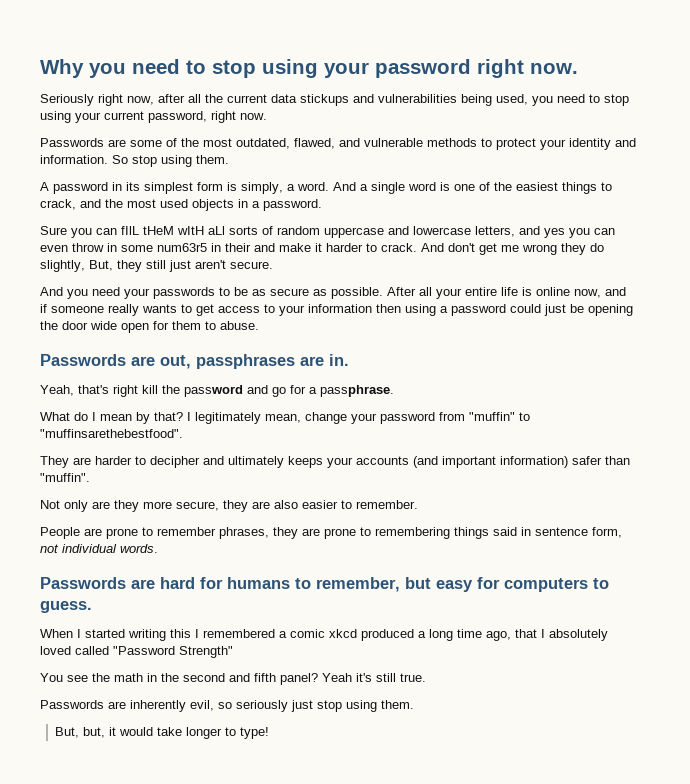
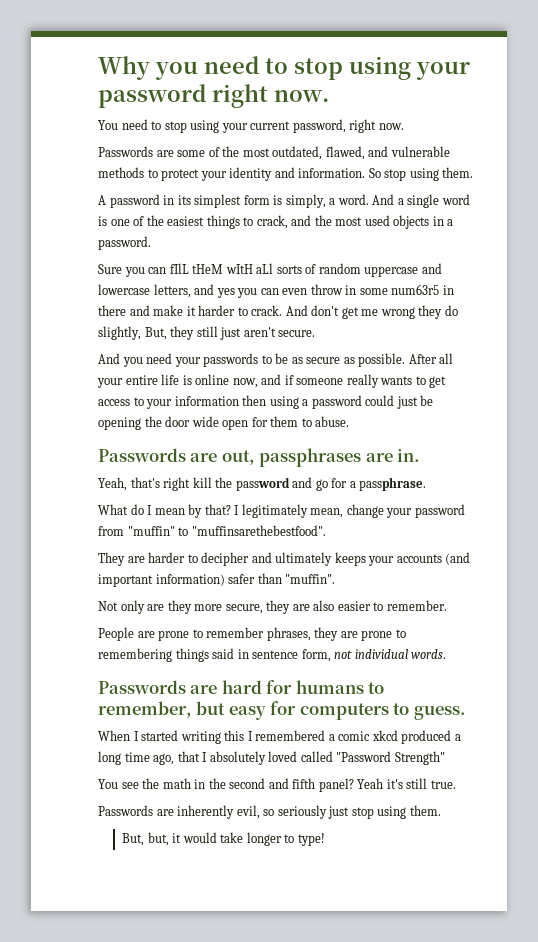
- Seriously right now, after all the current data stickups and vulnerabilities being used, you need to stop using your current password, right now.
+ You need to stop using your current password, right now.
- Sure you can fIlL tHeM wItH aLl sorts of random uppercase and lowercase letters, and yes you can even throw in some num63r5 in their and make it harder to crack.
+ Sure you can fIlL tHeM wItH aLl sorts of random uppercase and lowercase letters, and yes you can even throw in some num63r5 in there and make it harder to crack.

